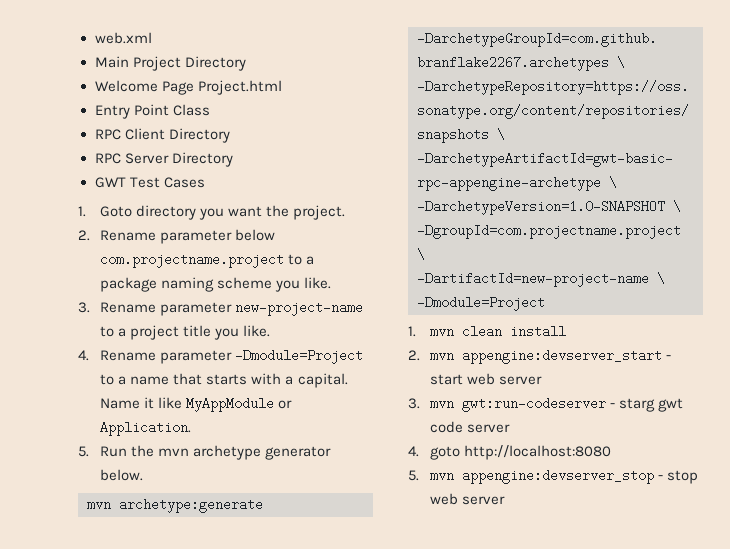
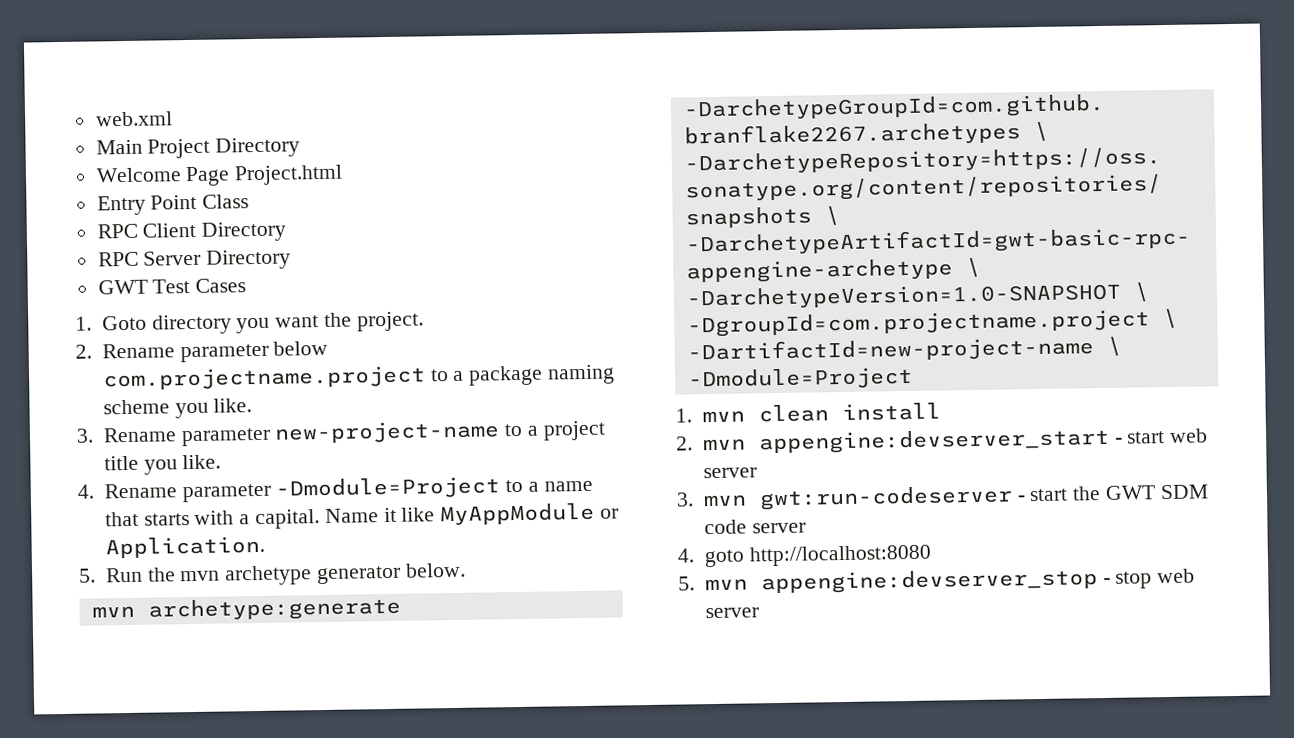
- 3. mvn gwt:run-codeserver - starg gwt code server
+ 3. mvn gwt:run-codeserver - start the GWT SDM code server

